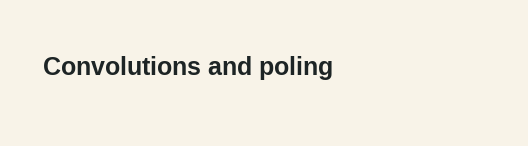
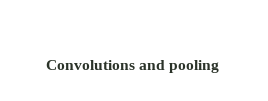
- Convolutions and poling
+ Convolutions and pooling

